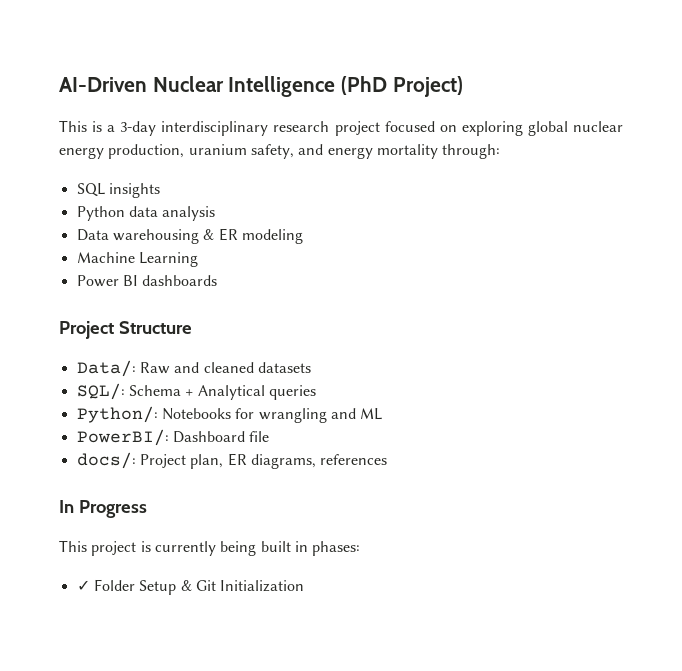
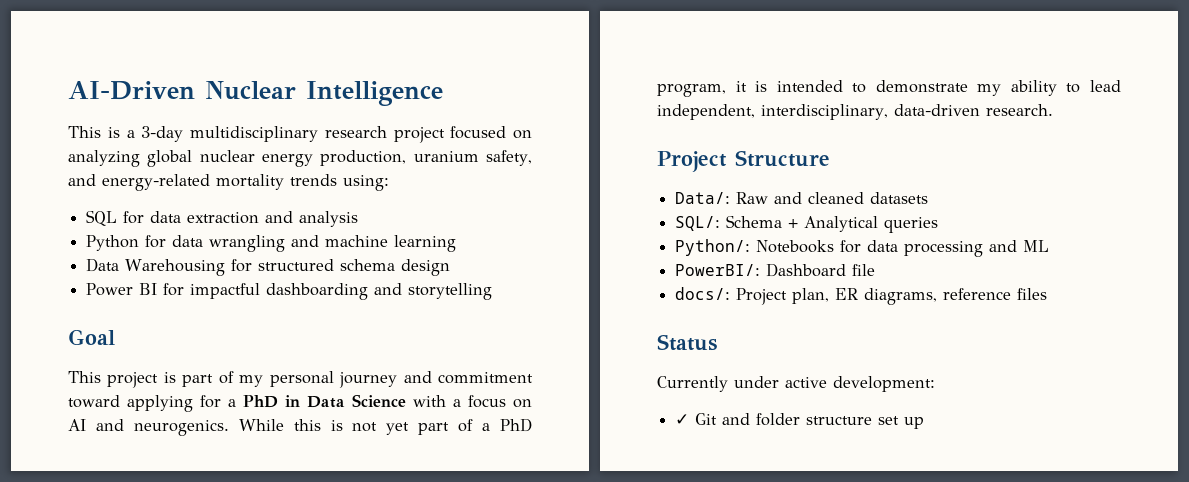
- AI-Driven Nuclear Intelligence (PhD Project)
+ AI-Driven Nuclear Intelligence
- This is a 3-day interdisciplinary research project focused on exploring global nuclear energy production, uranium safety, and energy mortality through:
- SQL insights
- Python data analysis
- Data warehousing & ER modeling
- Machine Learning
- Power BI dashboards
+ This is a 3-day multidisciplinary research project focused on analyzing global nuclear energy production, uranium safety, and energy-related mortality trends using:
+ SQL for data extraction and analysis
+ Python for data wrangling and machine learning
+ Data Warehousing for structured schema design
+ Power BI for impactful dashboarding and storytelling
+ Goal
+ This project is part of my personal journey and commitment toward applying for a PhD in Data Science with a focus on AI and neurogenics. While this is not yet part of a PhD program, it is intended to demonstrate my ability to lead independent, interdisciplinary, data-driven research.
- Python/: Notebooks for wrangling and ML
+ Python/: Notebooks for data processing and ML
- docs/: Project plan, ER diagrams, references
- In Progress
- This project is currently being built in phases:
- ✓ Folder Setup & Git Initialization
+ docs/: Project plan, ER diagrams, reference files
+ Status
+ Currently under active development:
+ ✓ Git and folder structure set up

